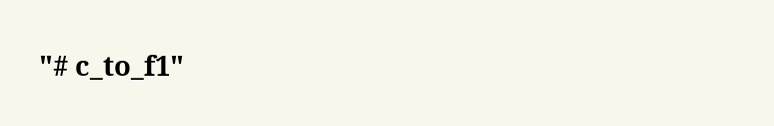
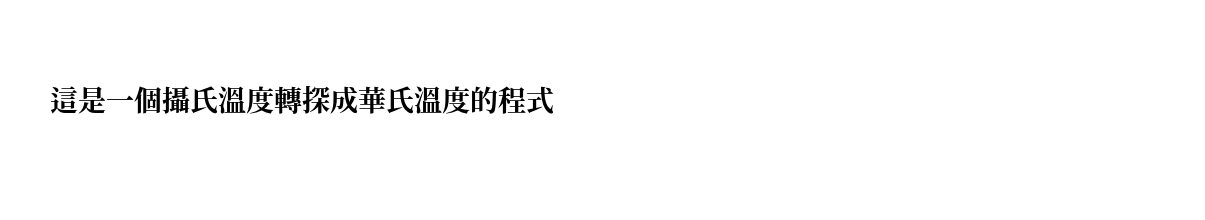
- "# c_to_f1"
+ 這是一個攝氏溫度轉探成華氏溫度的程式

